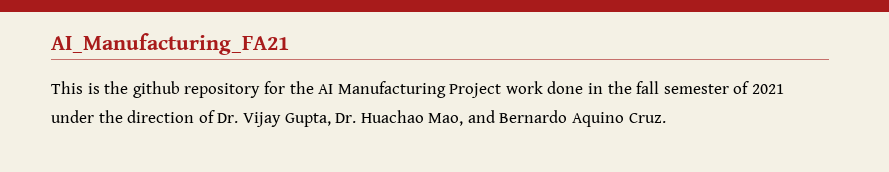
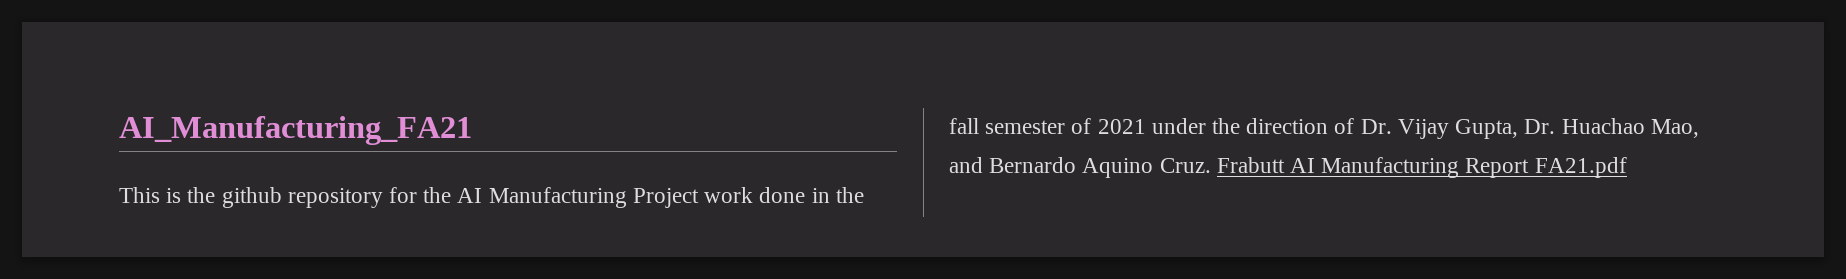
+ Frabutt AI Manufacturing Report FA21.pdf

